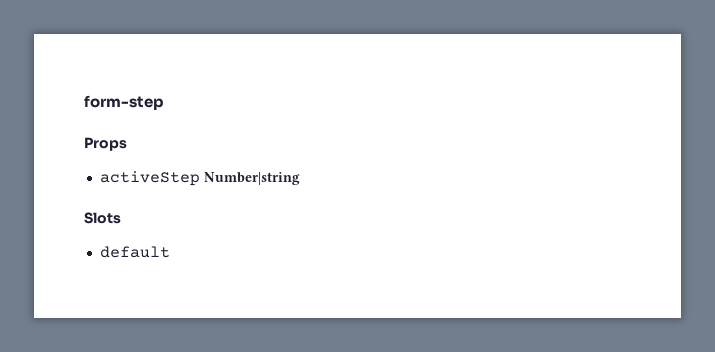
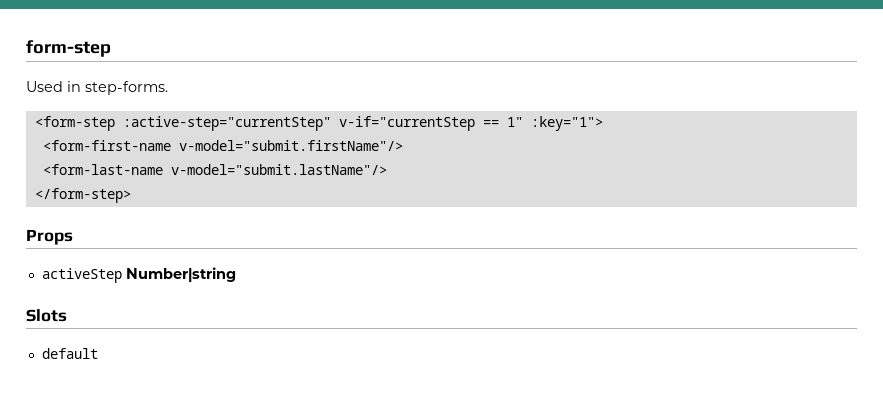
+ Used in step-forms.
+ <form-step :active-step="currentStep" v-if="currentStep == 1" :key="1">
+ <form-first-name v-model="submit.firstName"/>
+ <form-last-name v-model="submit.lastName"/>
+ </form-step>

